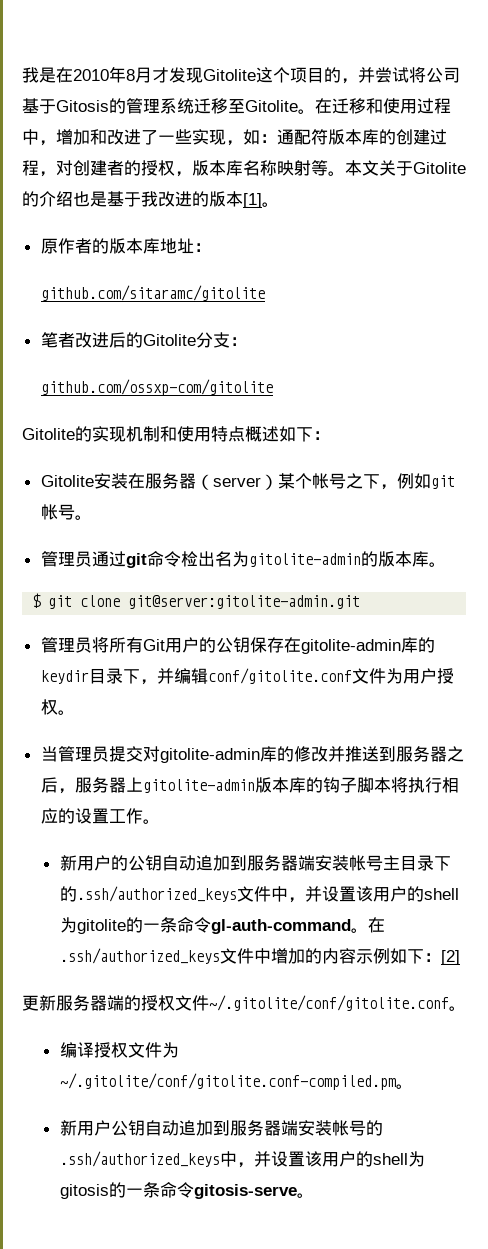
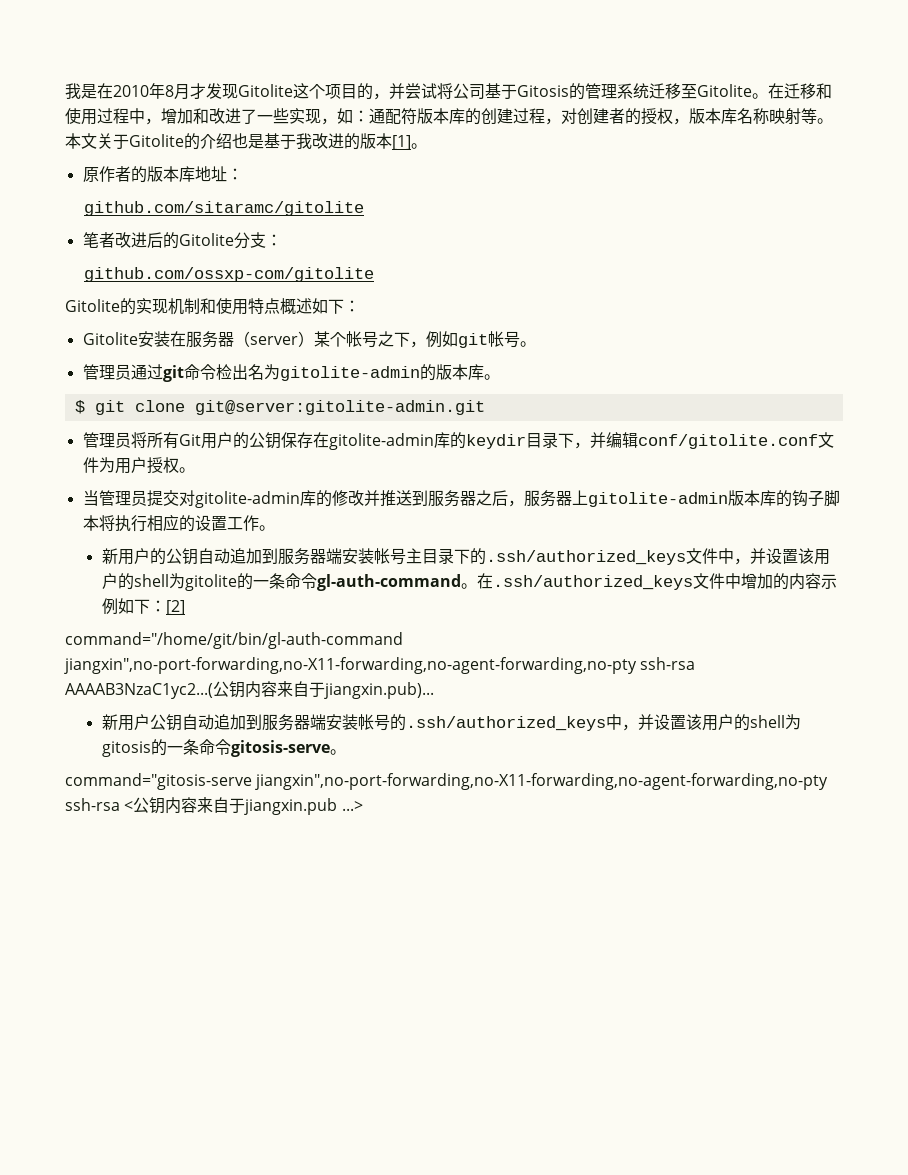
- 更新服务器端的授权文件~/.gitolite/conf/gitolite.conf。
- 编译授权文件为~/.gitolite/conf/gitolite.conf-compiled.pm。
+ command="/home/git/bin/gl-auth-command jiangxin",no-port-forwarding,no-X11-forwarding,no-agent-forwarding,no-pty ssh-rsa AAAAB3NzaC1yc2...(公钥内容来自于jiangxin.pub)...
+ command="gitosis-serve jiangxin",no-port-forwarding,no-X11-forwarding,no-agent-forwarding,no-pty ssh-rsa <公钥内容来自于jiangxin.pub ...>

